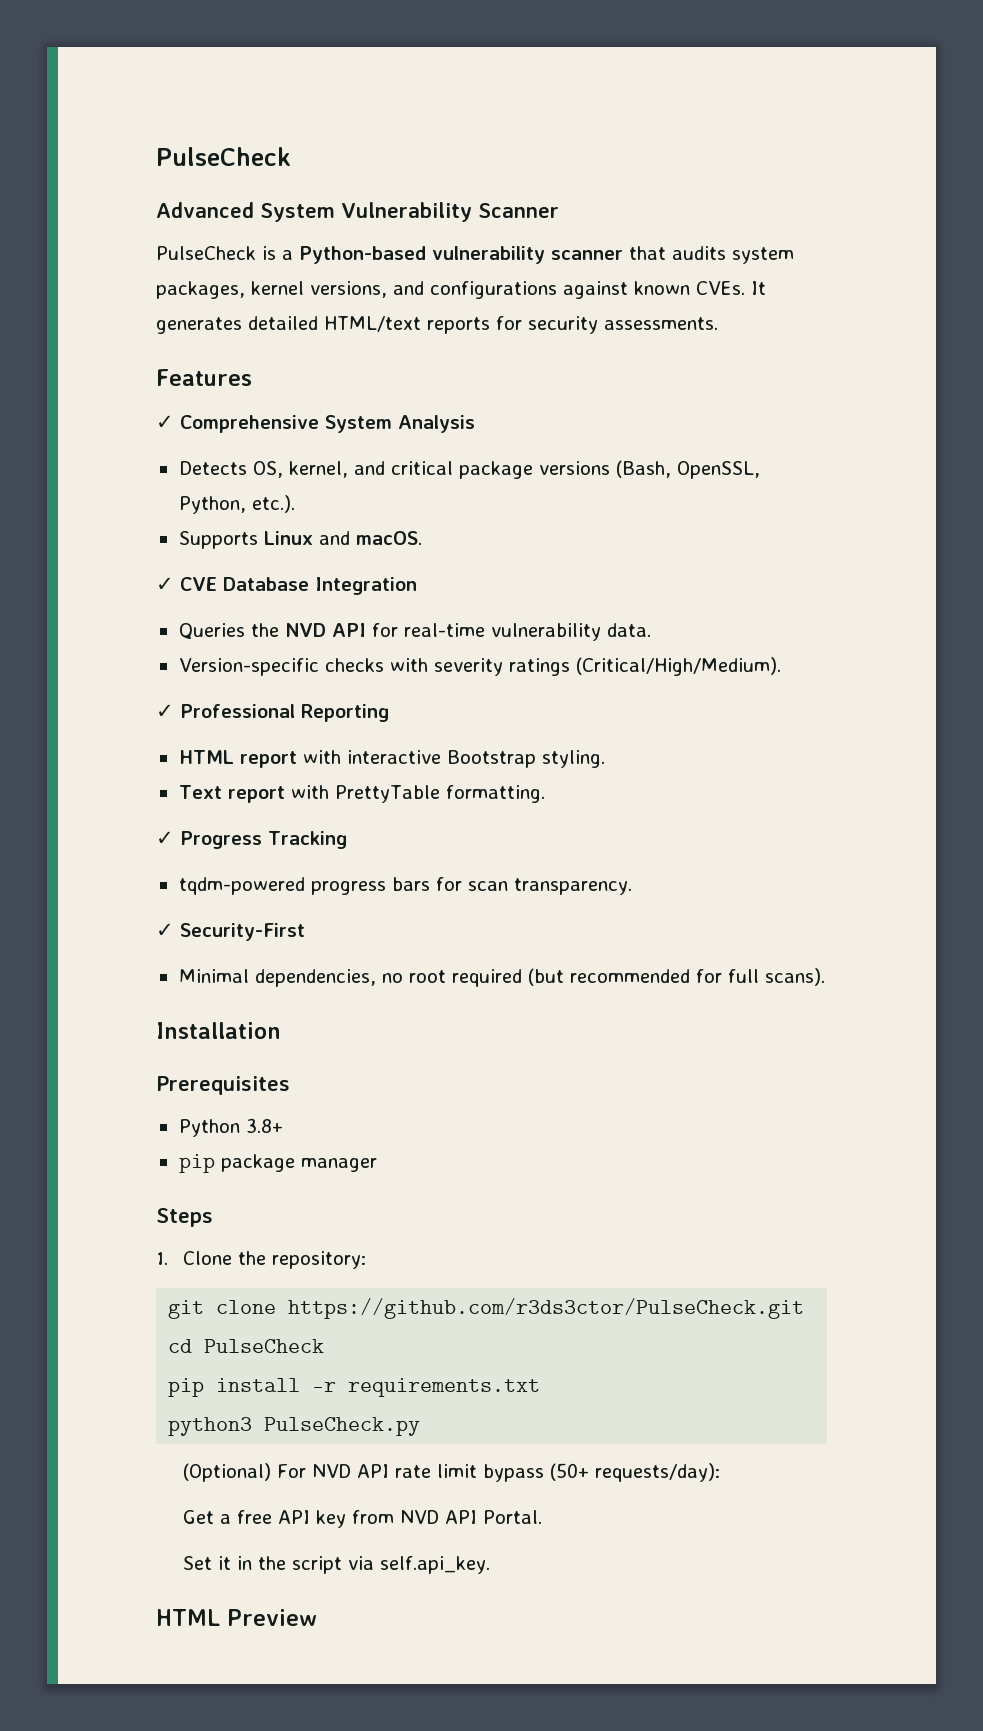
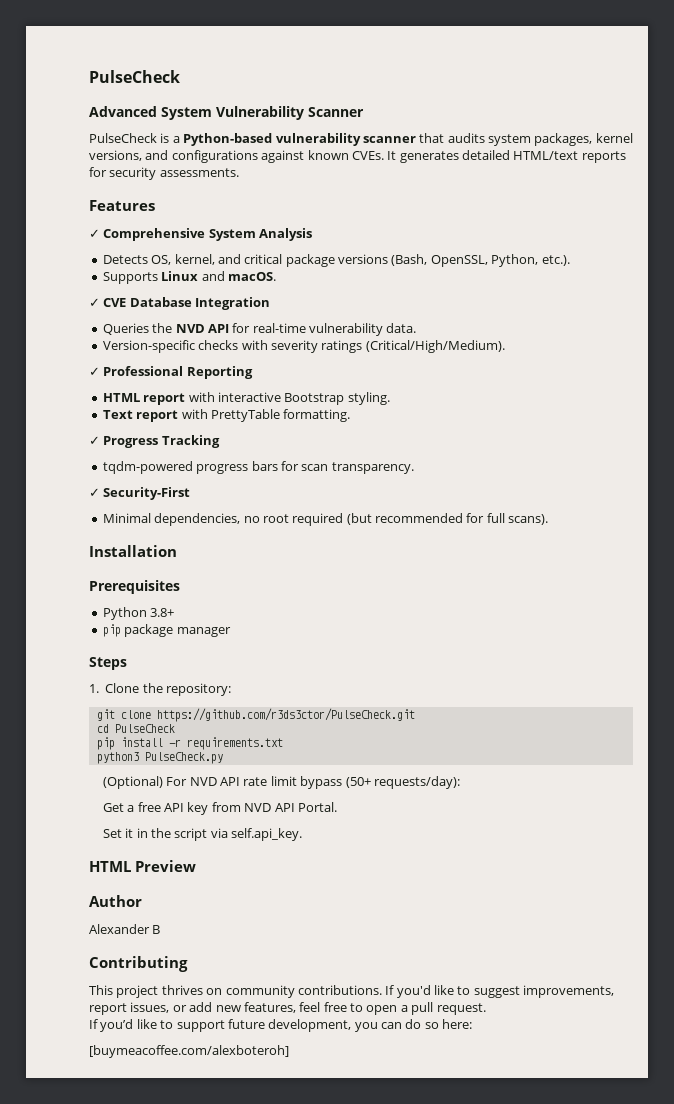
+ Author
+ Alexander B
+ Contributing
+ This project thrives on community contributions. If you'd like to suggest improvements, report issues, or add new features, feel free to open a pull request.
+ If you’d like to support future development, you can do so here:
+ [buymeacoffee.com/alexboteroh]

